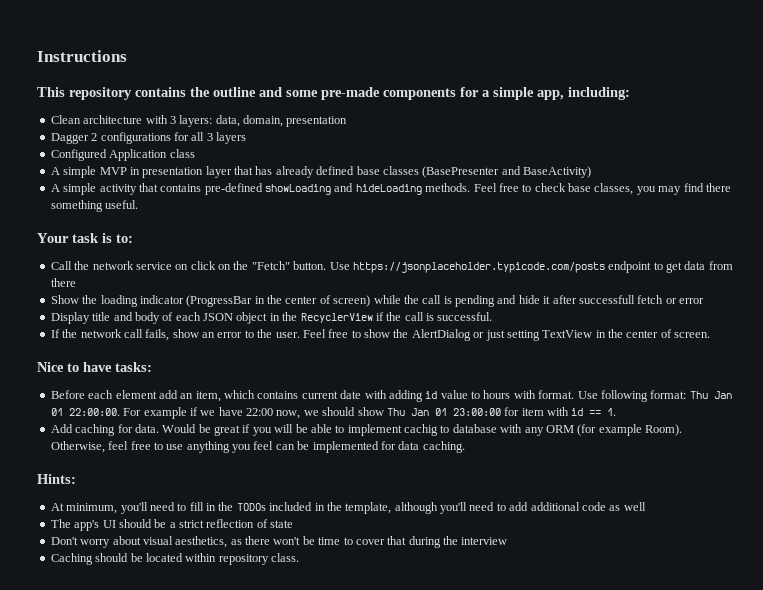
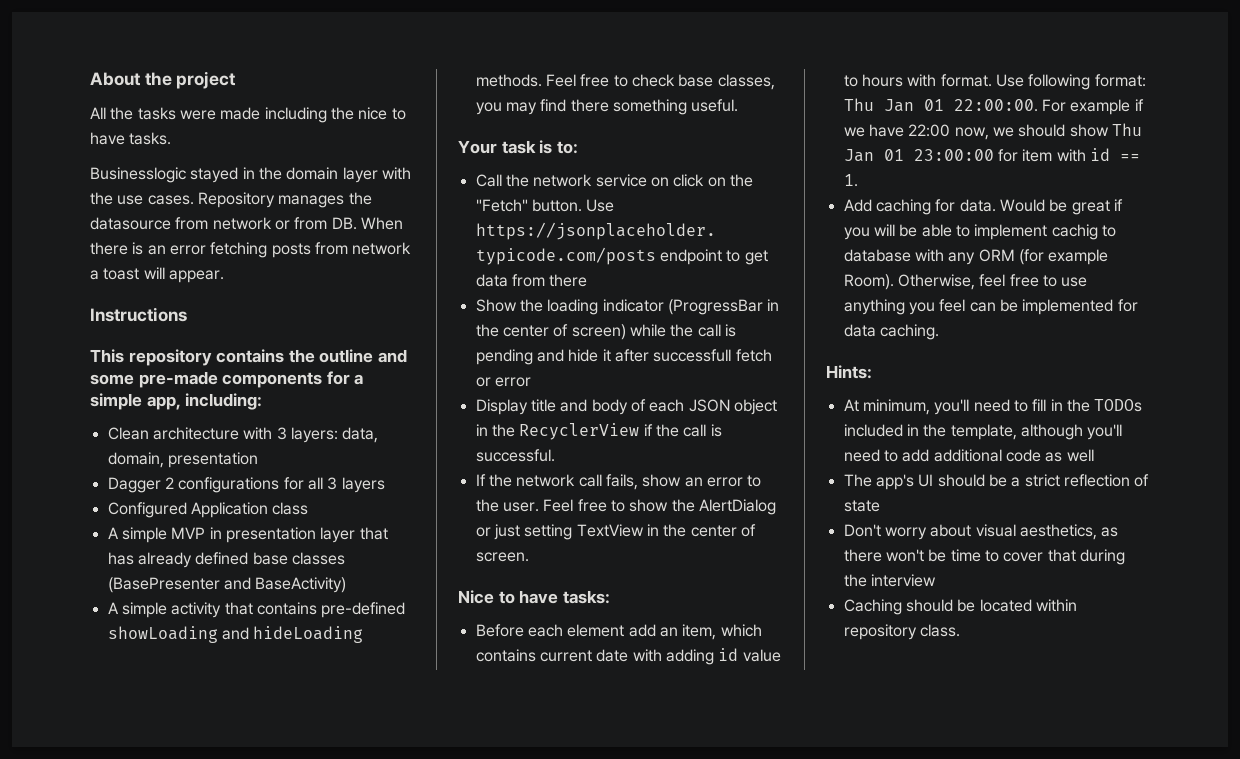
+ About the project
+ All the tasks were made including the nice to have tasks.
+ Businesslogic stayed in the domain layer with the use cases. Repository manages the datasource from network or from DB. When there is an error fetching posts from network a toast will appear.

